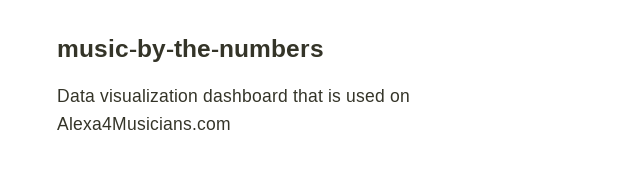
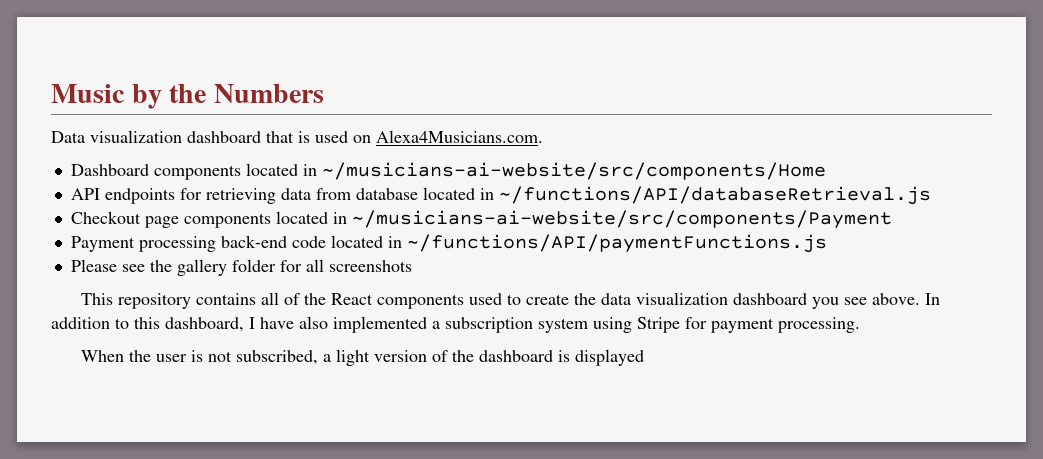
- music-by-the-numbers
+ Music by the Numbers
- Data visualization dashboard that is used on Alexa4Musicians.com
+ Data visualization dashboard that is used on Alexa4Musicians.com.
+ Dashboard components located in ~/musicians-ai-website/src/components/Home
+ API endpoints for retrieving data from database located in ~/functions/API/databaseRetrieval.js
+ Checkout page components located in ~/musicians-ai-website/src/components/Payment
+ Payment processing back-end code located in ~/functions/API/paymentFunctions.js
+ Please see the gallery folder for all screenshots
+ This repository contains all of the React components used to create the data visualization dashboard you see above. In addition to this dashboard, I have also implemented a subscription system using Stripe for payment processing.
+ When the user is not subscribed, a light version of the dashboard is displayed

